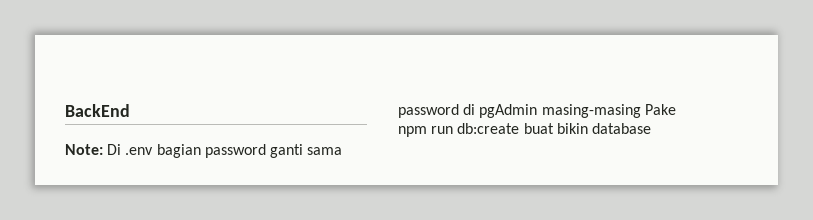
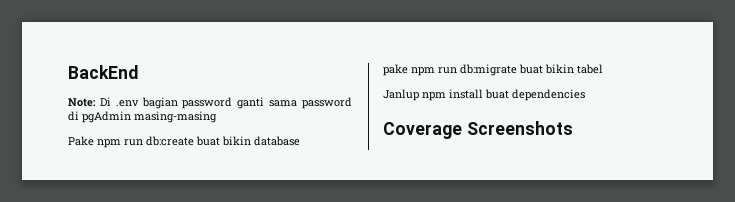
- Note: Di .env bagian password ganti sama password di pgAdmin masing-masing Pake npm run db:create buat bikin database
+ Note: Di .env bagian password ganti sama password di pgAdmin masing-masing
+ Pake npm run db:create buat bikin database
+ pake npm run db:migrate buat bikin tabel
+ Janlup npm install buat dependencies
+ Coverage Screenshots

